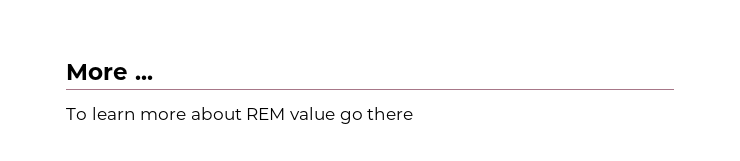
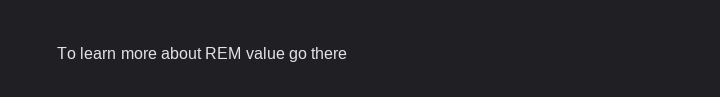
- More ...

